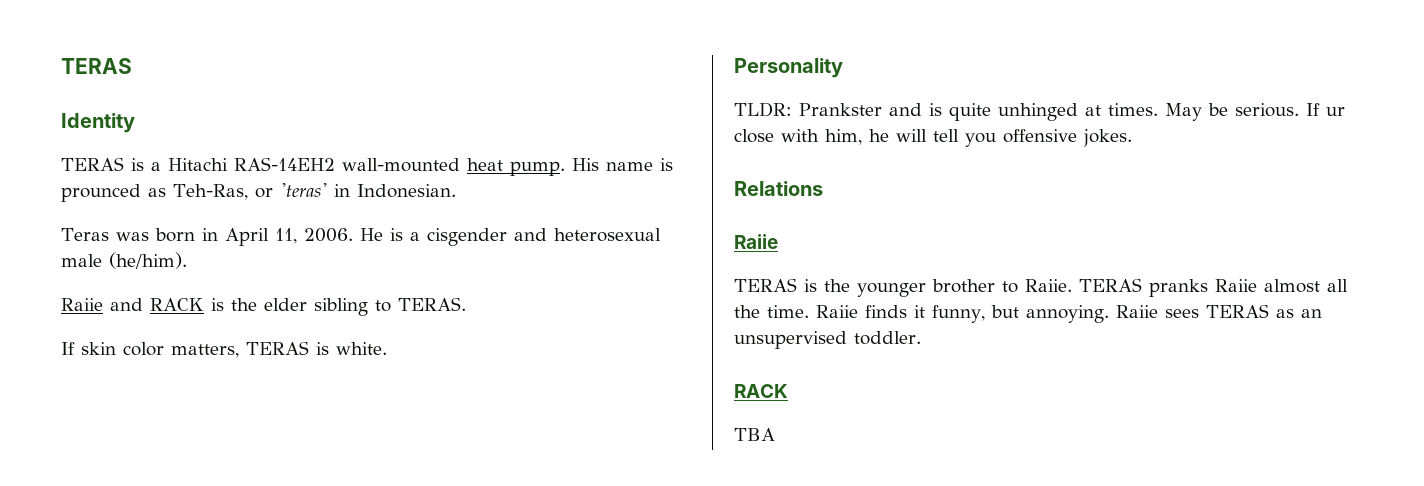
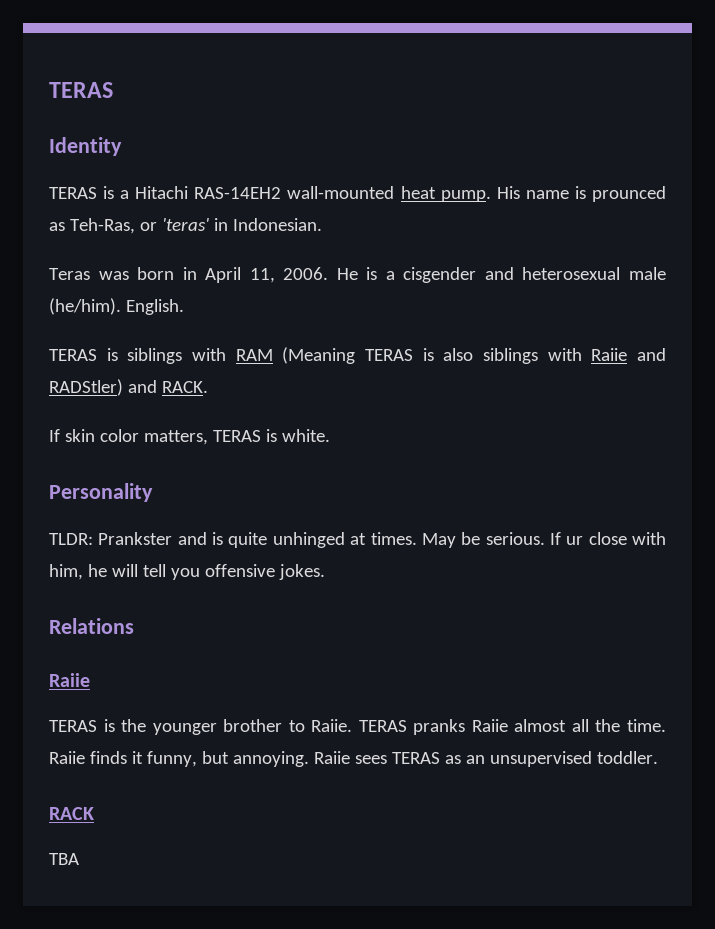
- He is a cisgender and heterosexual male (he/him).
- Raiie and RACK is the elder sibling to TERAS.
+ He is a cisgender and heterosexual male (he/him). English.
+ TERAS is siblings with RAM (Meaning TERAS is also siblings with Raiie and RADStler) and RACK.

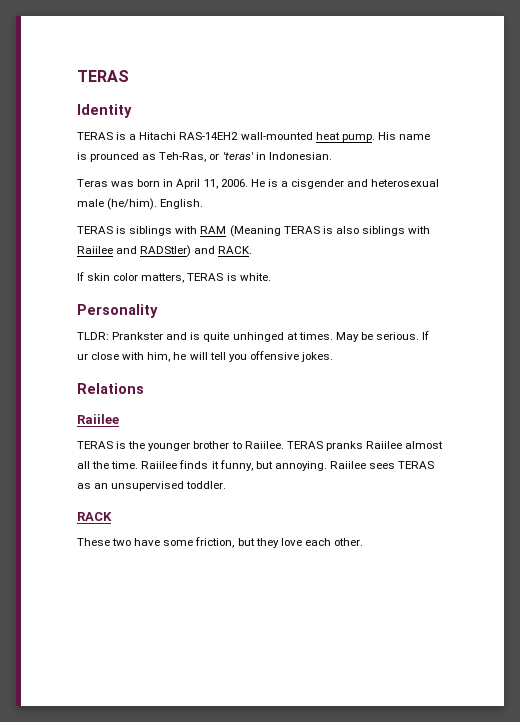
- TERAS is siblings with RAM (Meaning TERAS is also siblings with Raiie and RADStler) and RACK.
+ TERAS is siblings with RAM (Meaning TERAS is also siblings with Raiilee and RADStler) and RACK.
  Relations
- Raiie
+ Raiilee
- TERAS is the younger brother to Raiie.
+ TERAS is the younger brother to Raiilee.
- TERAS pranks Raiie almost all the time.
+ TERAS pranks Raiilee almost all the time.
- Raiie finds it funny, but annoying.
+ Raiilee finds it funny, but annoying.
- Raiie sees TERAS as an unsupervised toddler.
+ Raiilee sees TERAS as an unsupervised toddler.
- TBA
+ These two have some friction, but they love each other.

